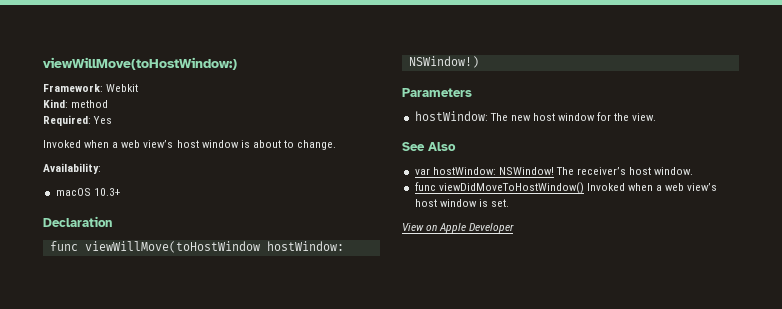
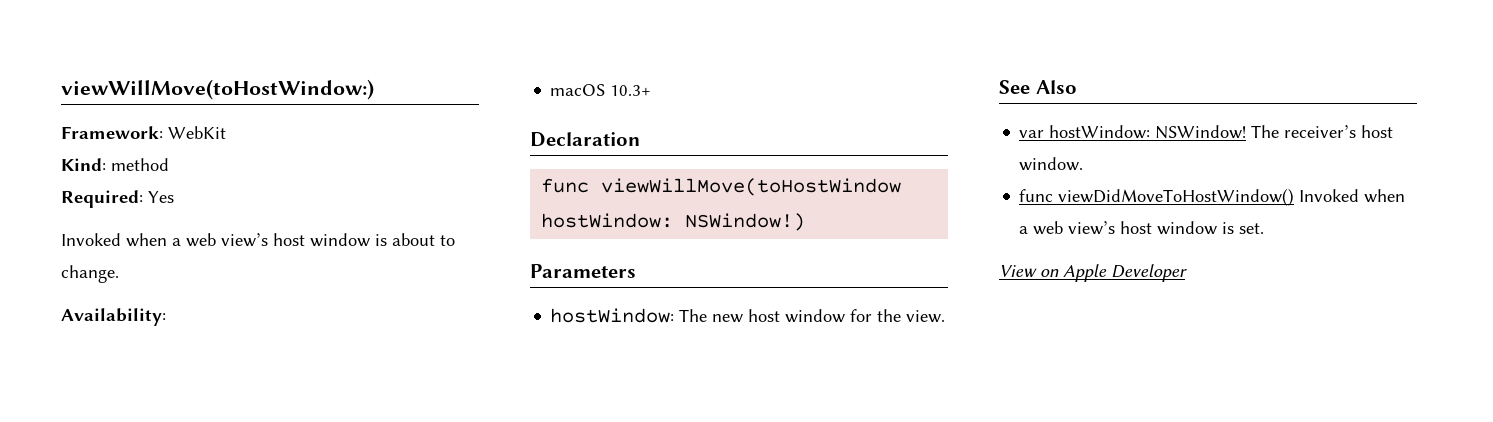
- Framework: Webkit
+ Framework: WebKit

